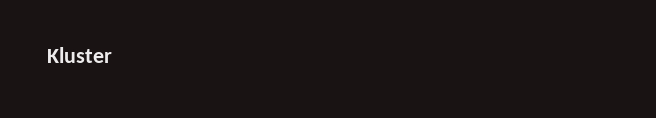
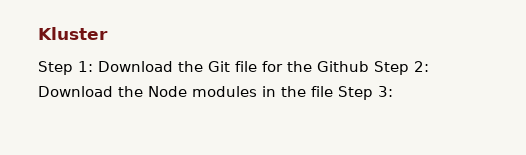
+ Step 1: Download the Git file for the Github Step 2: Download the Node modules in the file Step 3:

